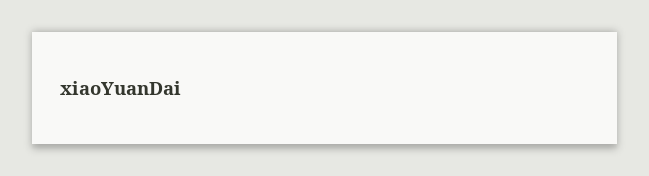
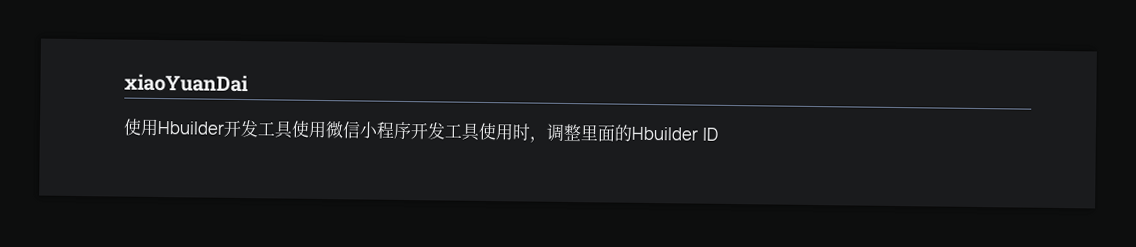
+ 使用Hbuilder开发工具使用微信小程序开发工具使用时，调整里面的Hbuilder ID

